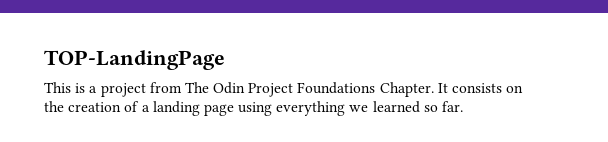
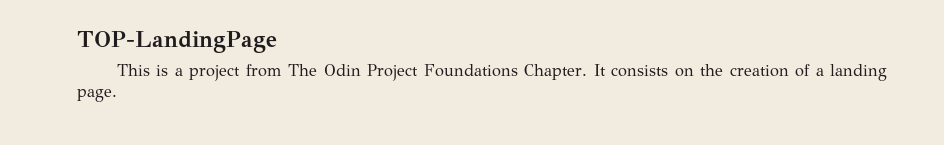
- It consists on the creation of a landing page using everything we learned so far.
+ It consists on the creation of a landing page.

